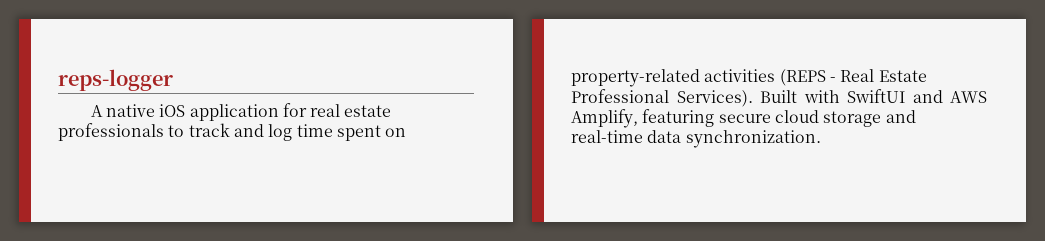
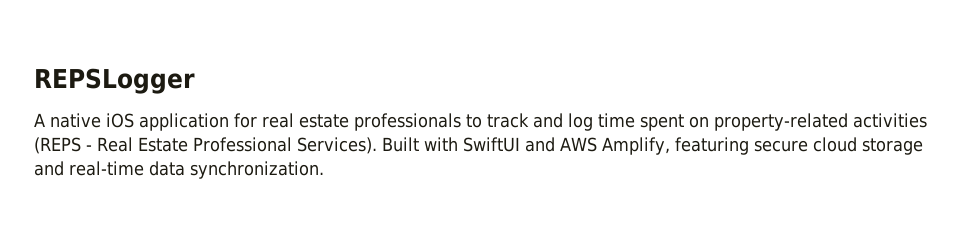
- reps-logger
+ REPSLogger

